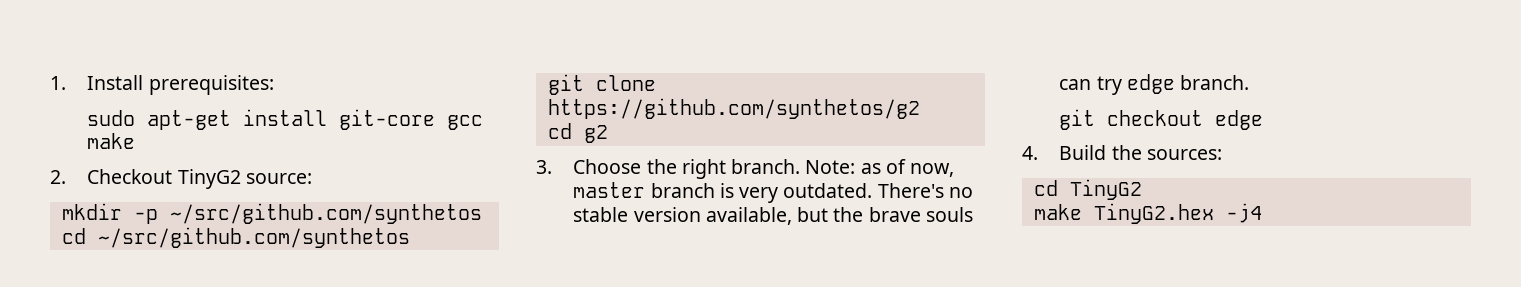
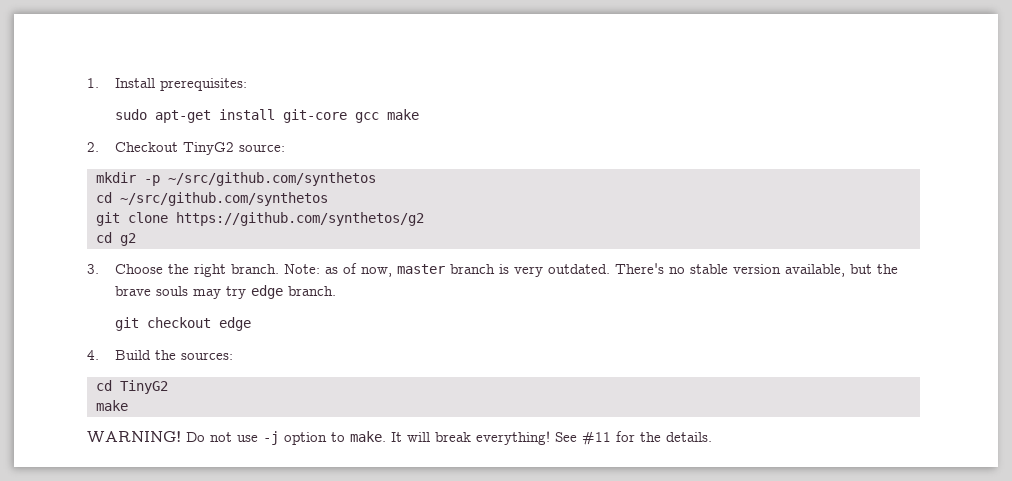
- There's no stable version available, but the brave souls can try edge branch.
+ There's no stable version available, but the brave souls may try edge branch.
  cd TinyG2
- make TinyG2.hex -j4
+ make
+ WARNING! Do not use -j option to make. It will break everything! See #11 for the details.

